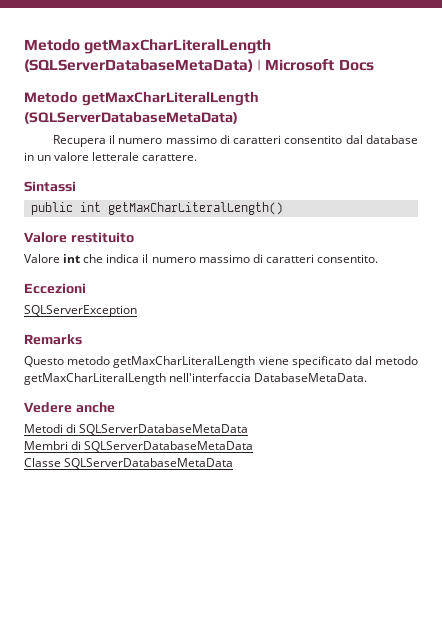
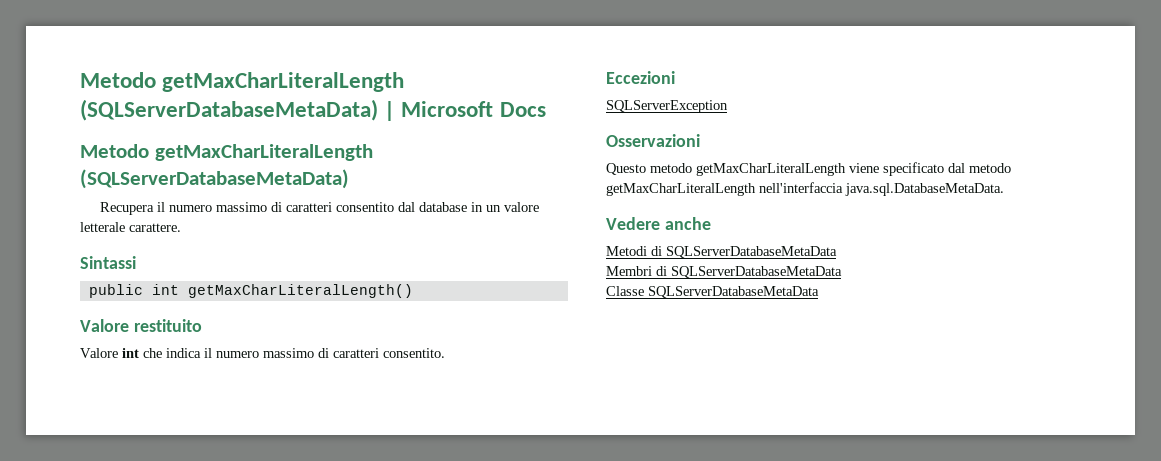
- Remarks
+ Osservazioni
- Questo metodo getMaxCharLiteralLength viene specificato dal metodo getMaxCharLiteralLength nell'interfaccia DatabaseMetaData.
+ Questo metodo getMaxCharLiteralLength viene specificato dal metodo getMaxCharLiteralLength nell'interfaccia java.sql.DatabaseMetaData.

